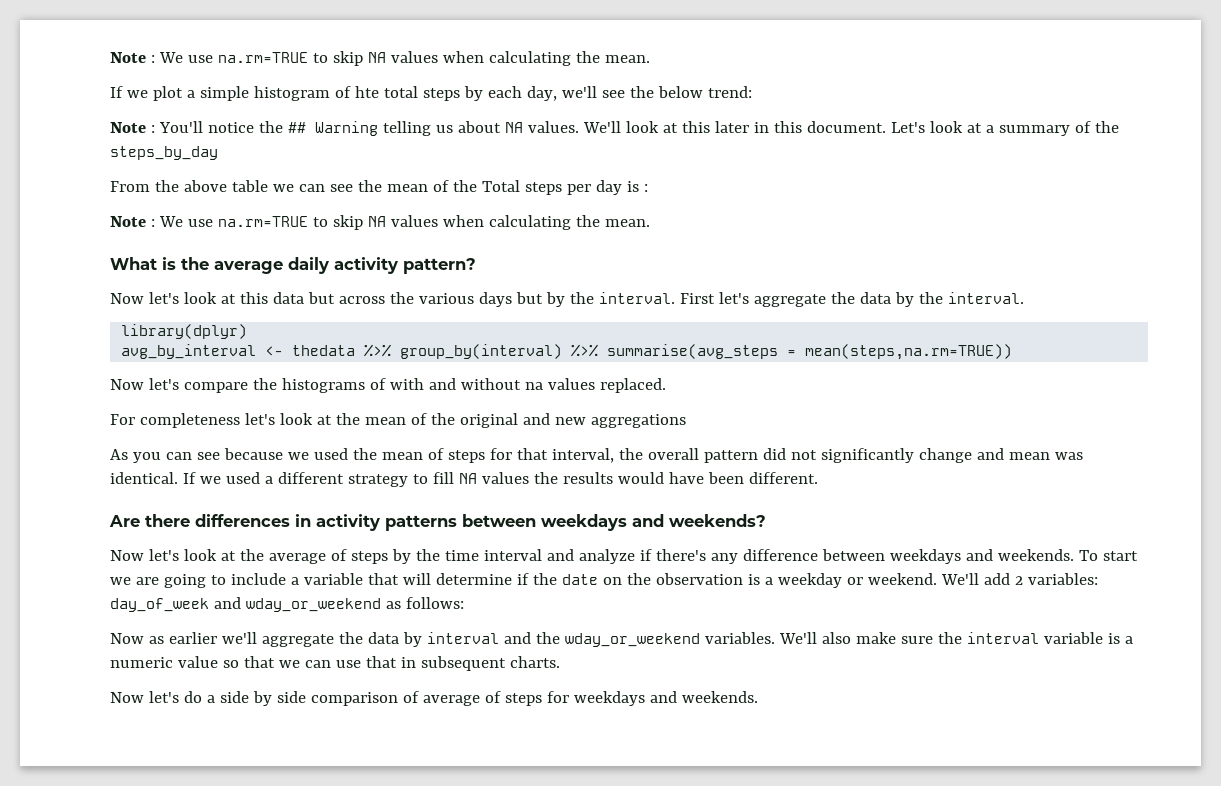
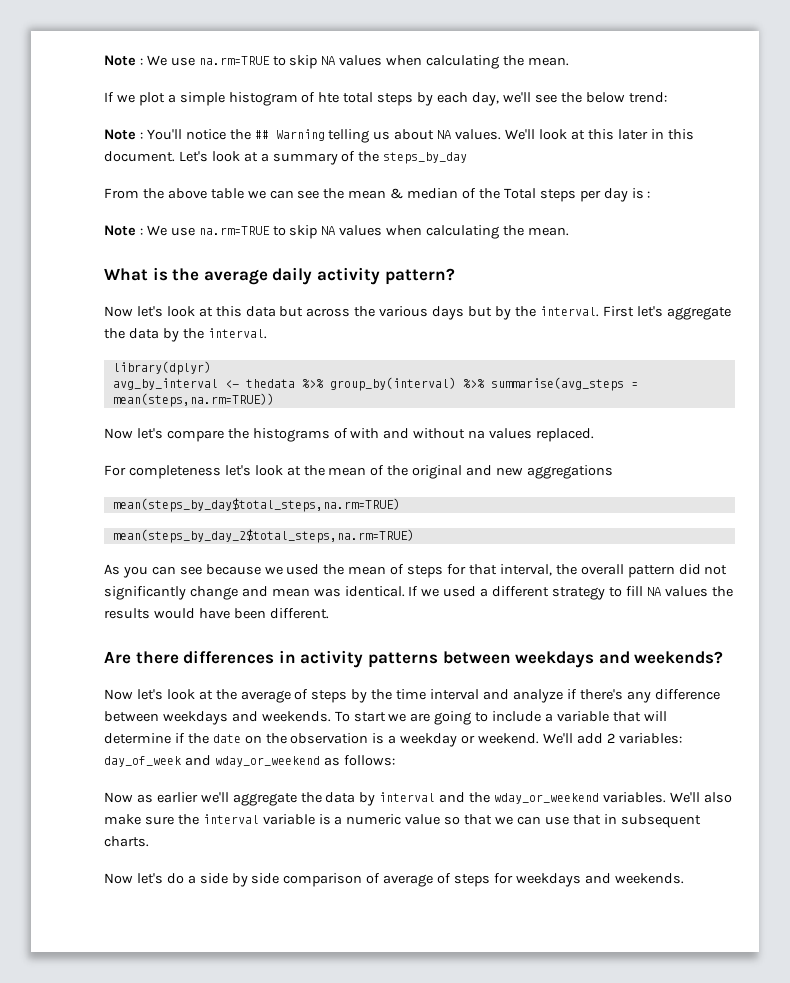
- From the above table we can see the mean of the Total steps per day is :
+ From the above table we can see the mean & median of the Total steps per day is :
+ mean(steps_by_day$total_steps,na.rm=TRUE)
+ mean(steps_by_day_2$total_steps,na.rm=TRUE)

